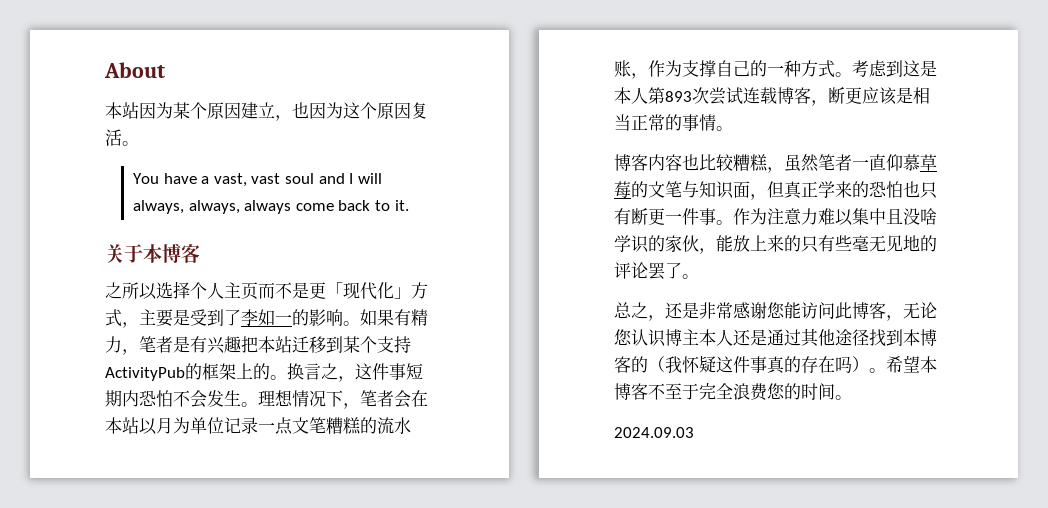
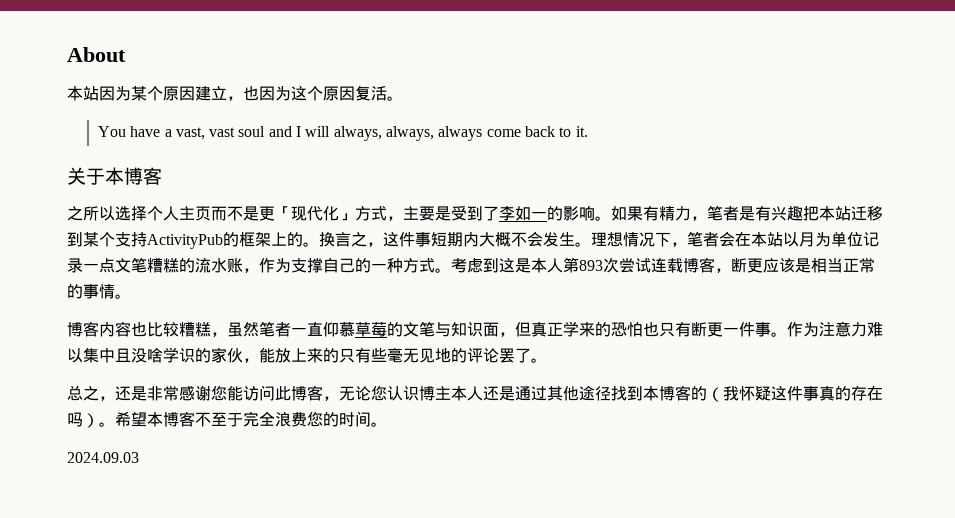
- 换言之，这件事短期内恐怕不会发生。
+ 换言之，这件事短期内大概不会发生。

